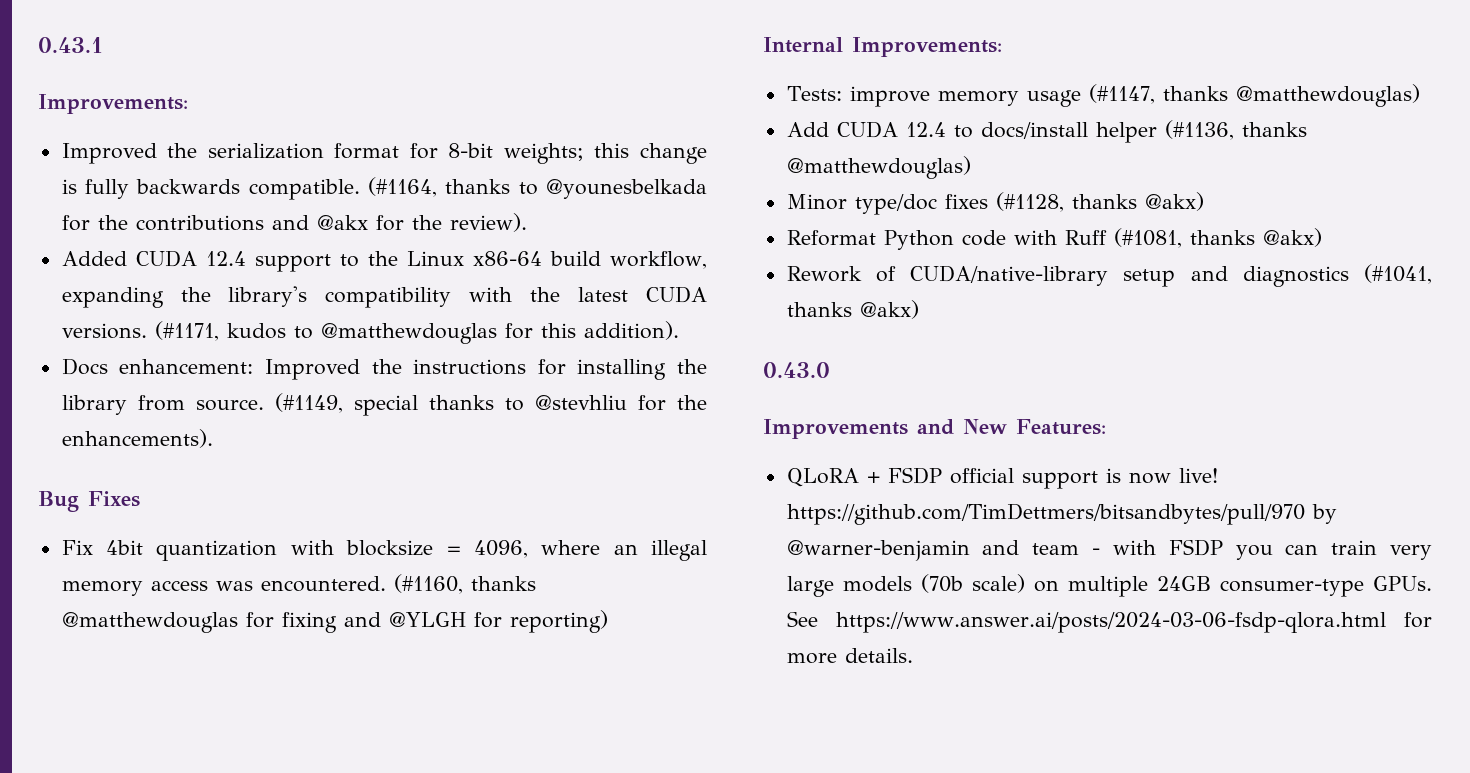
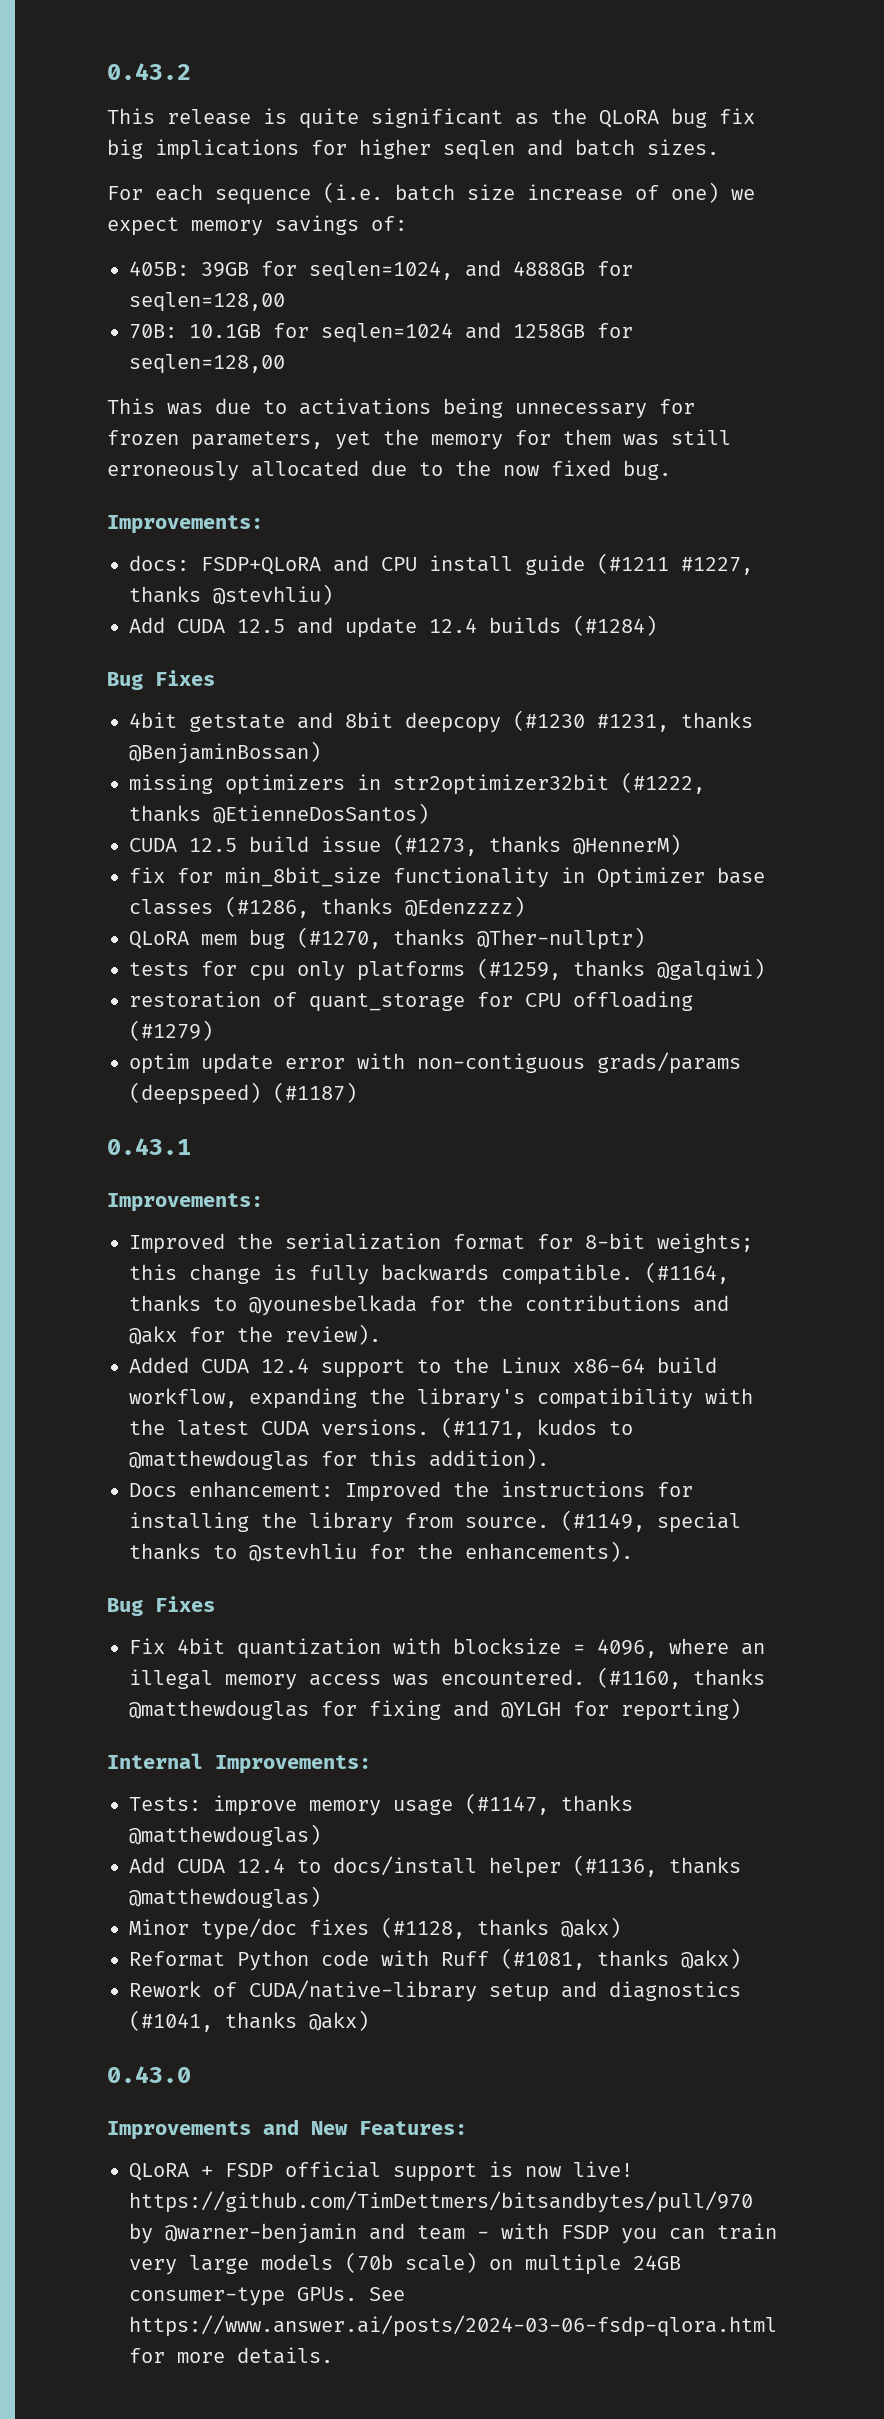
+ 0.43.2
+ This release is quite significant as the QLoRA bug fix big implications for higher seqlen and batch sizes.
+ For each sequence (i.e. batch size increase of one) we expect memory savings of:
+ 405B: 39GB for seqlen=1024, and 4888GB for seqlen=128,00
+ 70B: 10.1GB for seqlen=1024 and 1258GB for seqlen=128,00
+ This was due to activations being unnecessary for frozen parameters, yet the memory for them was still erroneously allocated due to the now fixed bug.
+ Improvements:
+ docs: FSDP+QLoRA and CPU install guide (#1211 #1227, thanks @stevhliu)
+ Add CUDA 12.5 and update 12.4 builds (#1284)
+ Bug Fixes
+ 4bit getstate and 8bit deepcopy (#1230 #1231, thanks @BenjaminBossan)
+ missing optimizers in str2optimizer32bit (#1222, thanks @EtienneDosSantos)
+ CUDA 12.5 build issue (#1273, thanks @HennerM)
+ fix for min_8bit_size functionality in Optimizer base classes (#1286, thanks @Edenzzzz)
+ QLoRA mem bug (#1270, thanks @Ther-nullptr)
+ tests for cpu only platforms (#1259, thanks @galqiwi)
+ restoration of quant_storage for CPU offloading (#1279)
+ optim update error with non-contiguous grads/params (deepspeed) (#1187)

